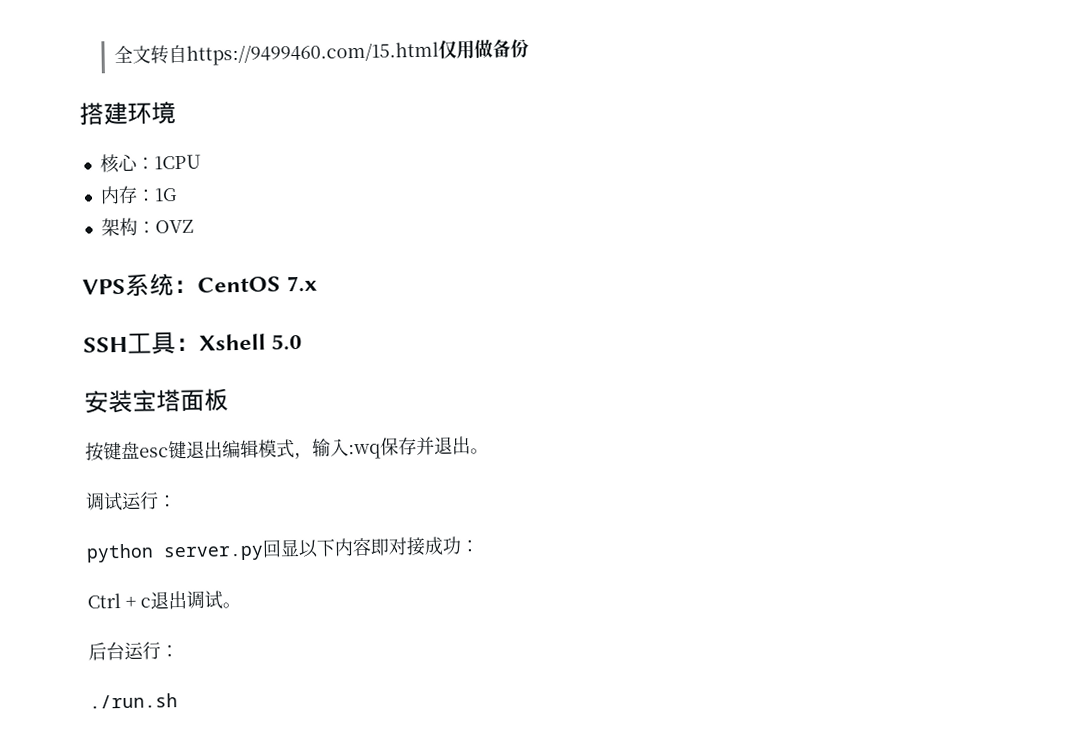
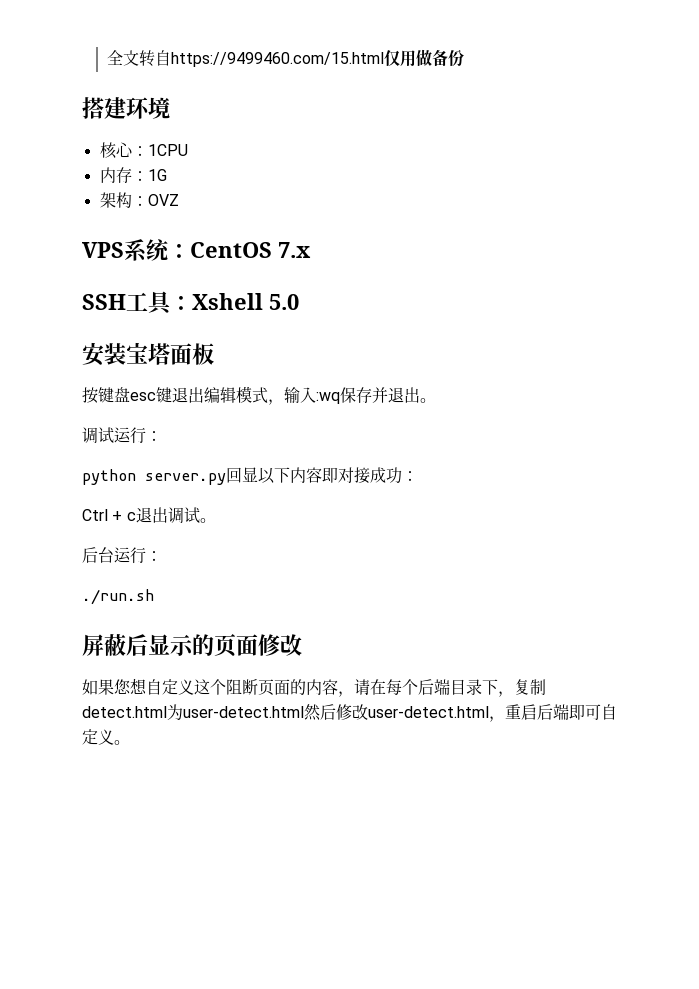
+ 屏蔽后显示的页面修改
+ 如果您想自定义这个阻断页面的内容，请在每个后端目录下，复制detect.html为user-detect.html然后修改user-detect.html，重启后端即可自定义。

